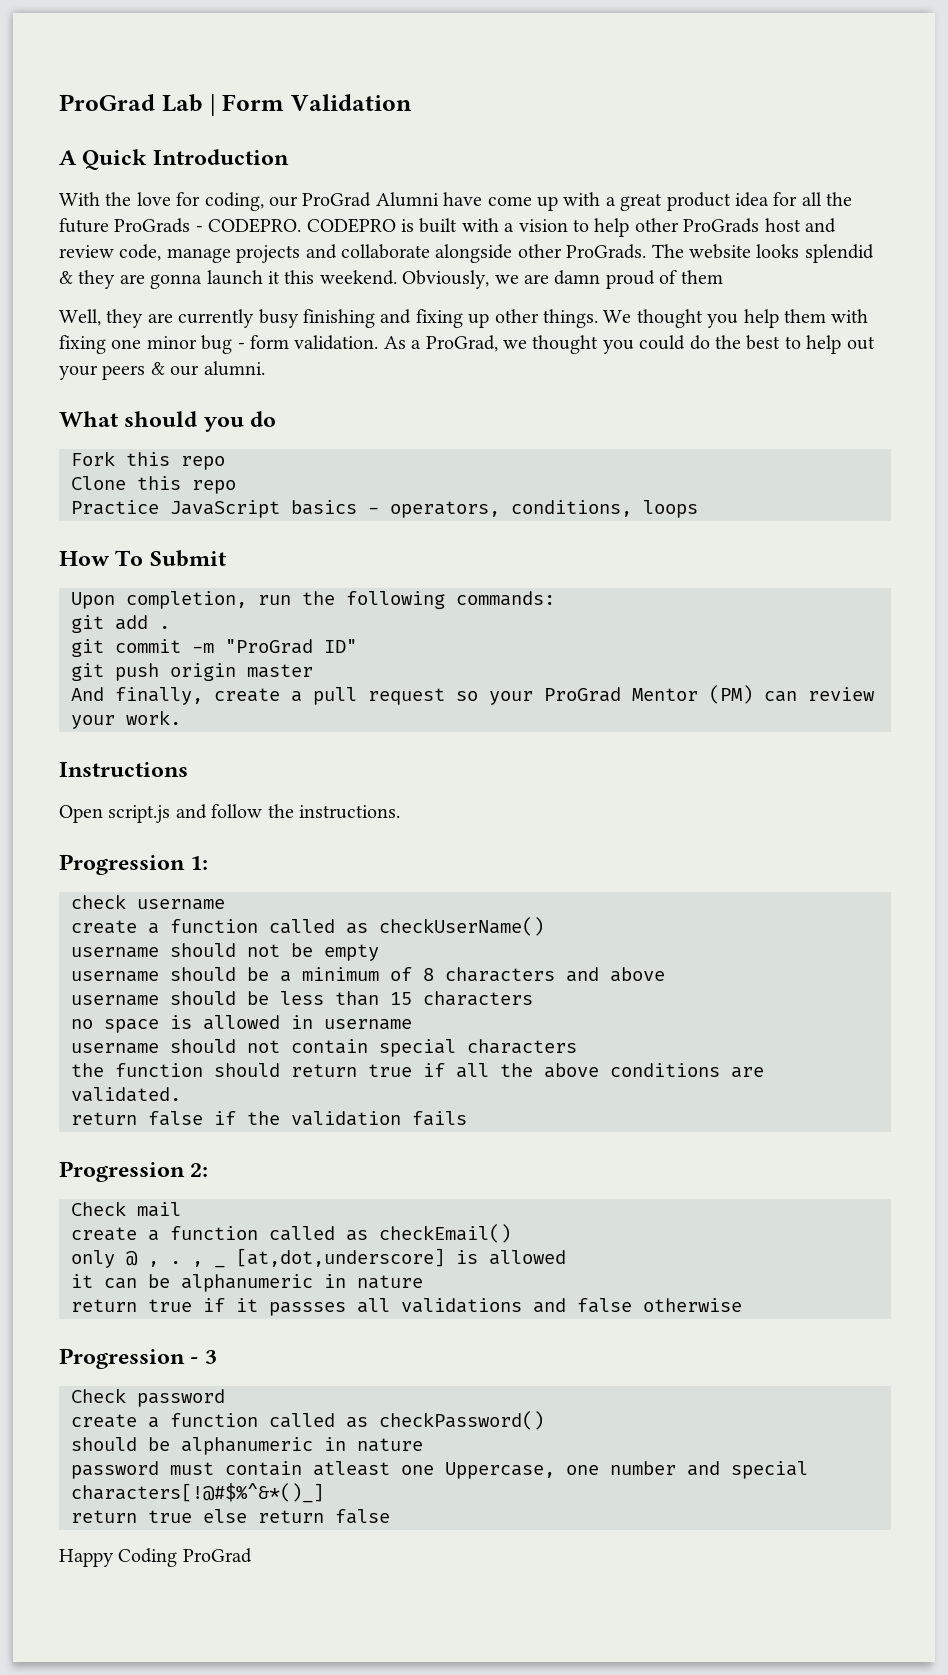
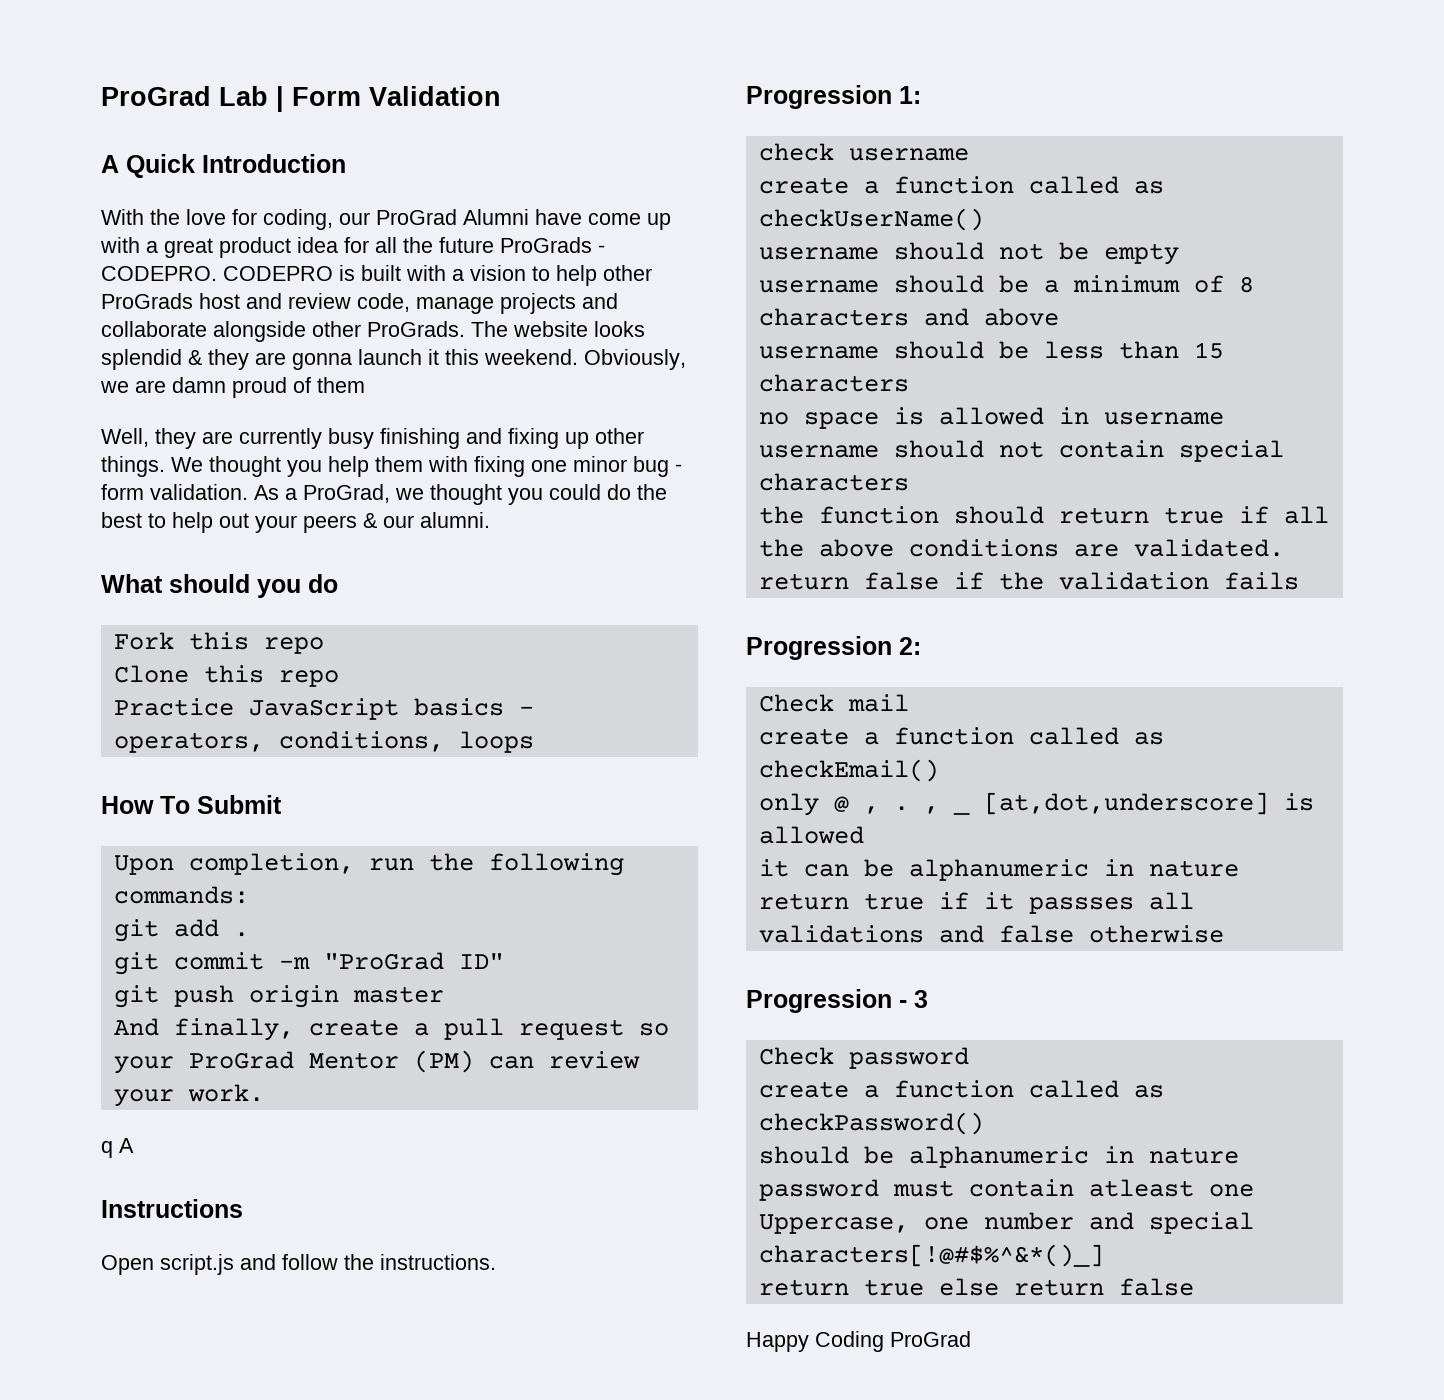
+ q A

